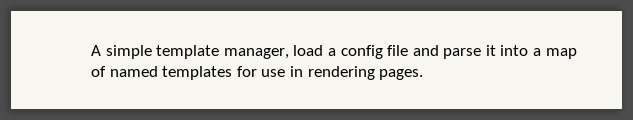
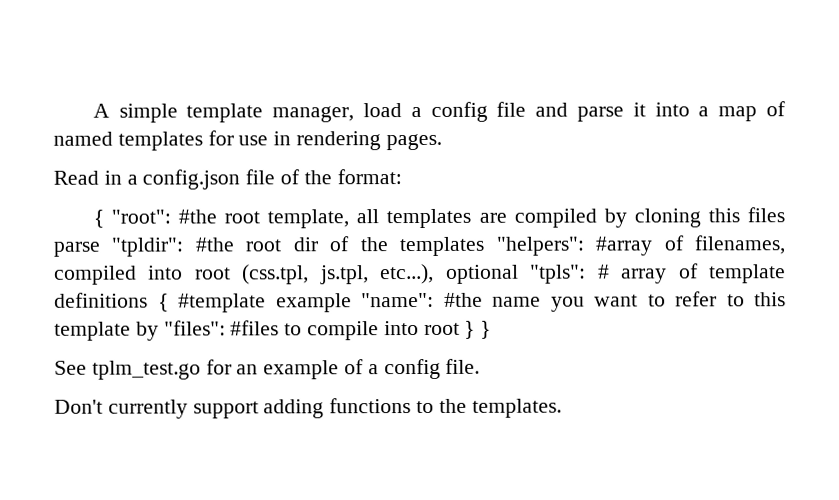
+ Read in a config.json file of the format:
+ { "root": #the root template, all templates are compiled by cloning this files parse "tpldir": #the root dir of the templates "helpers": #array of filenames, compiled into root (css.tpl, js.tpl, etc...), optional "tpls": # array of template definitions { #template example "name": #the name you want to refer to this template by "files": #files to compile into root } }
+ See tplm_test.go for an example of a config file.
+ Don't currently support adding functions to the templates.

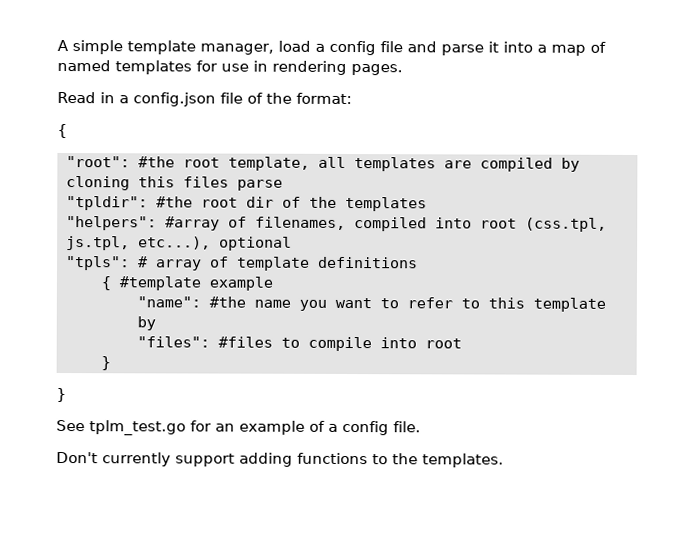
  Read in a config.json file of the format:
- { "root":
+ {
+ "root":
- #the root template, all templates are compiled by cloning this files parse "tpldir":
+ #the root template, all templates are compiled by cloning this files parse
+ "tpldir":
- #the root dir of the templates "helpers":
+ #the root dir of the templates
+ "helpers":
- #array of filenames, compiled into root (css.tpl, js.tpl, etc...), optional "tpls":
+ #array of filenames, compiled into root (css.tpl, js.tpl, etc...), optional
+ "tpls":
- # array of template definitions { #template example "name":
+ # array of template definitions
+ { #template example
+ "name":
- #the name you want to refer to this template by "files":
+ #the name you want to refer to this template by
+ "files":
- #files to compile into root } }
+ #files to compile into root
+ }
+ }

